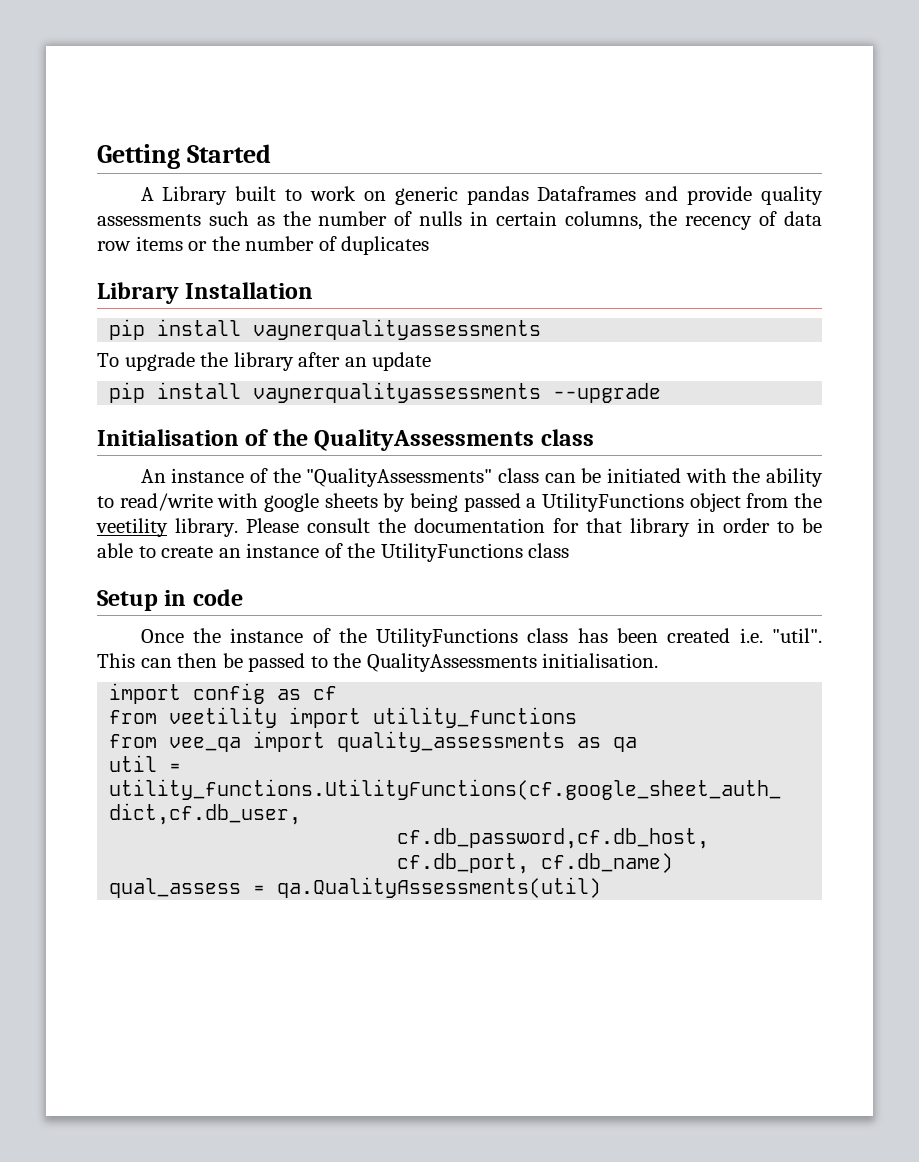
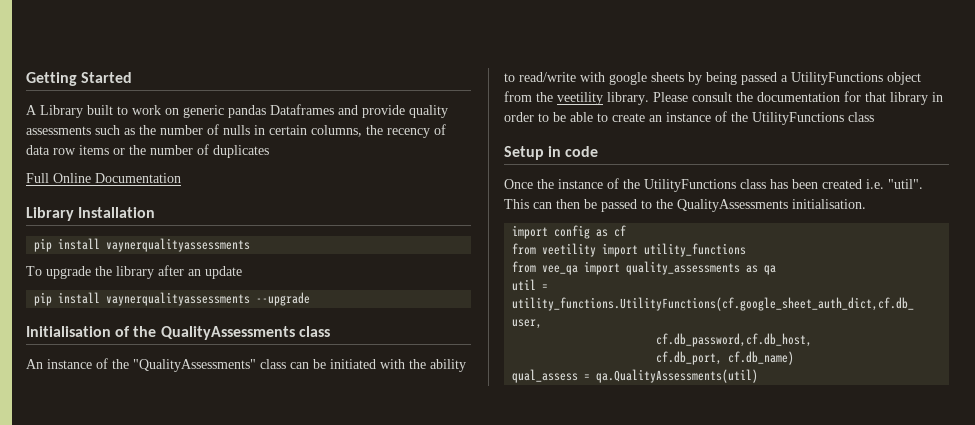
+ Full Online Documentation

